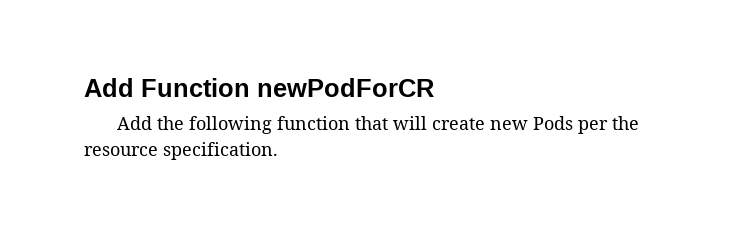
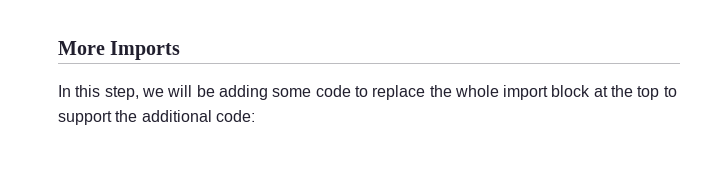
- Add Function newPodForCR
- Add the following function that will create new Pods per the resource specification.
+ More Imports
+ In this step, we will be adding some code to replace the whole import block at the top to support the additional code:

